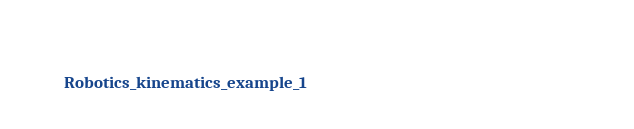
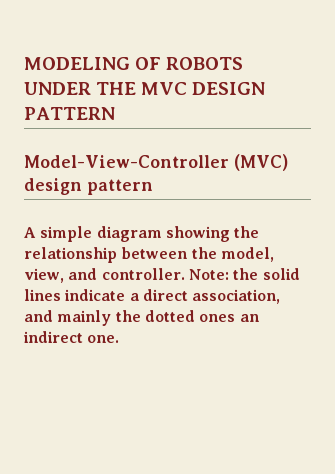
- Robotics_kinematics_example_1
+ MODELING OF ROBOTS UNDER THE MVC DESIGN PATTERN
+ Model-View-Controller (MVC) design pattern
+ A simple diagram showing the relationship between the model, view, and controller. Note: the solid lines indicate a direct association, and mainly the dotted ones an indirect one.

